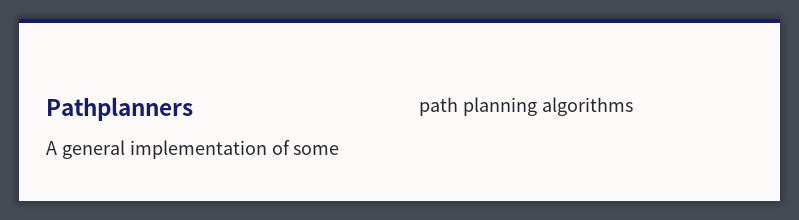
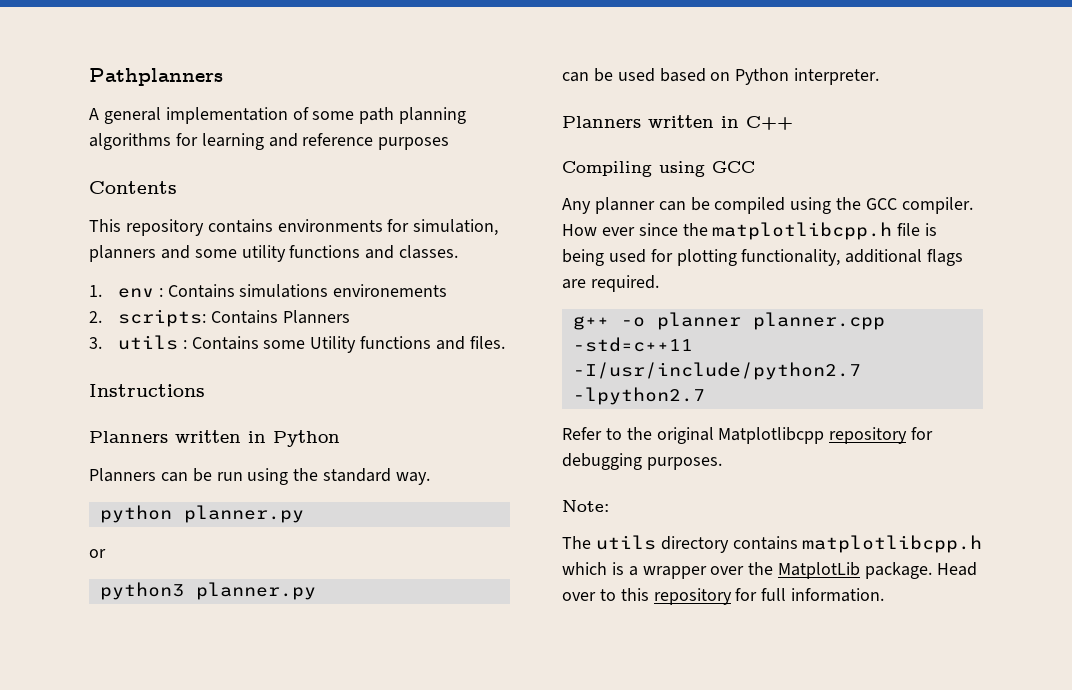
- A general implementation of some path planning algorithms
+ A general implementation of some path planning algorithms for learning and reference purposes
+ Contents
+ This repository contains environments for simulation, planners and some utility functions and classes.
+ 1. env : Contains simulations environements
+ 2. scripts: Contains Planners
+ 3. utils : Contains some Utility functions and files.
+ Instructions
+ Planners written in Python
+ Planners can be run using the standard way.
+ python planner.py
+ or
+ python3 planner.py
+ can be used based on Python interpreter.
+ Planners written in C++
+ Compiling using GCC
+ Any planner can be compiled using the GCC compiler. How ever since the matplotlibcpp.h file is being used for plotting functionality, additional flags are required.
+ g++ -o planner planner.cpp -std=c++11 -I/usr/include/python2.7 -lpython2.7
+ Refer to the original Matplotlibcpp repository for debugging purposes.
+ Note:
+ The utils directory contains matplotlibcpp.h which is a wrapper over the MatplotLib package. Head over to this repository for full information.

